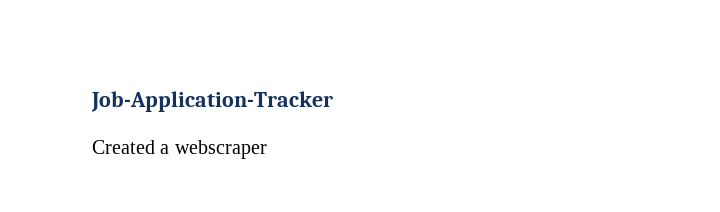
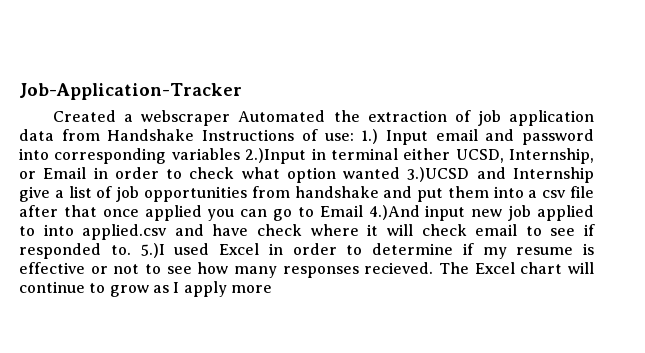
- Created a webscraper
+ Created a webscraper Automated the extraction of job application data from Handshake Instructions of use: 1.) Input email and password into corresponding variables 2.)Input in terminal either UCSD, Internship, or Email in order to check what option wanted 3.)UCSD and Internship give a list of job opportunities from handshake and put them into a csv file after that once applied you can go to Email 4.)And input new job applied to into applied.csv and have check where it will check email to see if responded to. 5.)I used Excel in order to determine if my resume is effective or not to see how many responses recieved. The Excel chart will continue to grow as I apply more

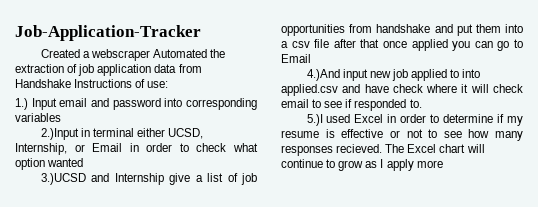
- Created a webscraper Automated the extraction of job application data from Handshake Instructions of use: 1.) Input email and password into corresponding variables 2.)Input in terminal either UCSD, Internship, or Email in order to check what option wanted 3.)UCSD and Internship give a list of job opportunities from handshake and put them into a csv file after that once applied you can go to Email 4.)And input new job applied to into applied.csv and have check where it will check email to see if responded to. 5.)I used Excel in order to determine if my resume is effective or not to see how many responses recieved.
+ Created a webscraper Automated the extraction of job application data from Handshake Instructions of use:
+ 1.) Input email and password into corresponding variables
+ 2.)Input in terminal either UCSD, Internship, or Email in order to check what option wanted
+ 3.)UCSD and Internship give a list of job opportunities from handshake and put them into a csv file after that once applied you can go to Email
+ 4.)And input new job applied to into applied.csv and have check where it will check email to see if responded to.
+ 5.)I used Excel in order to determine if my resume is effective or not to see how many responses recieved.

